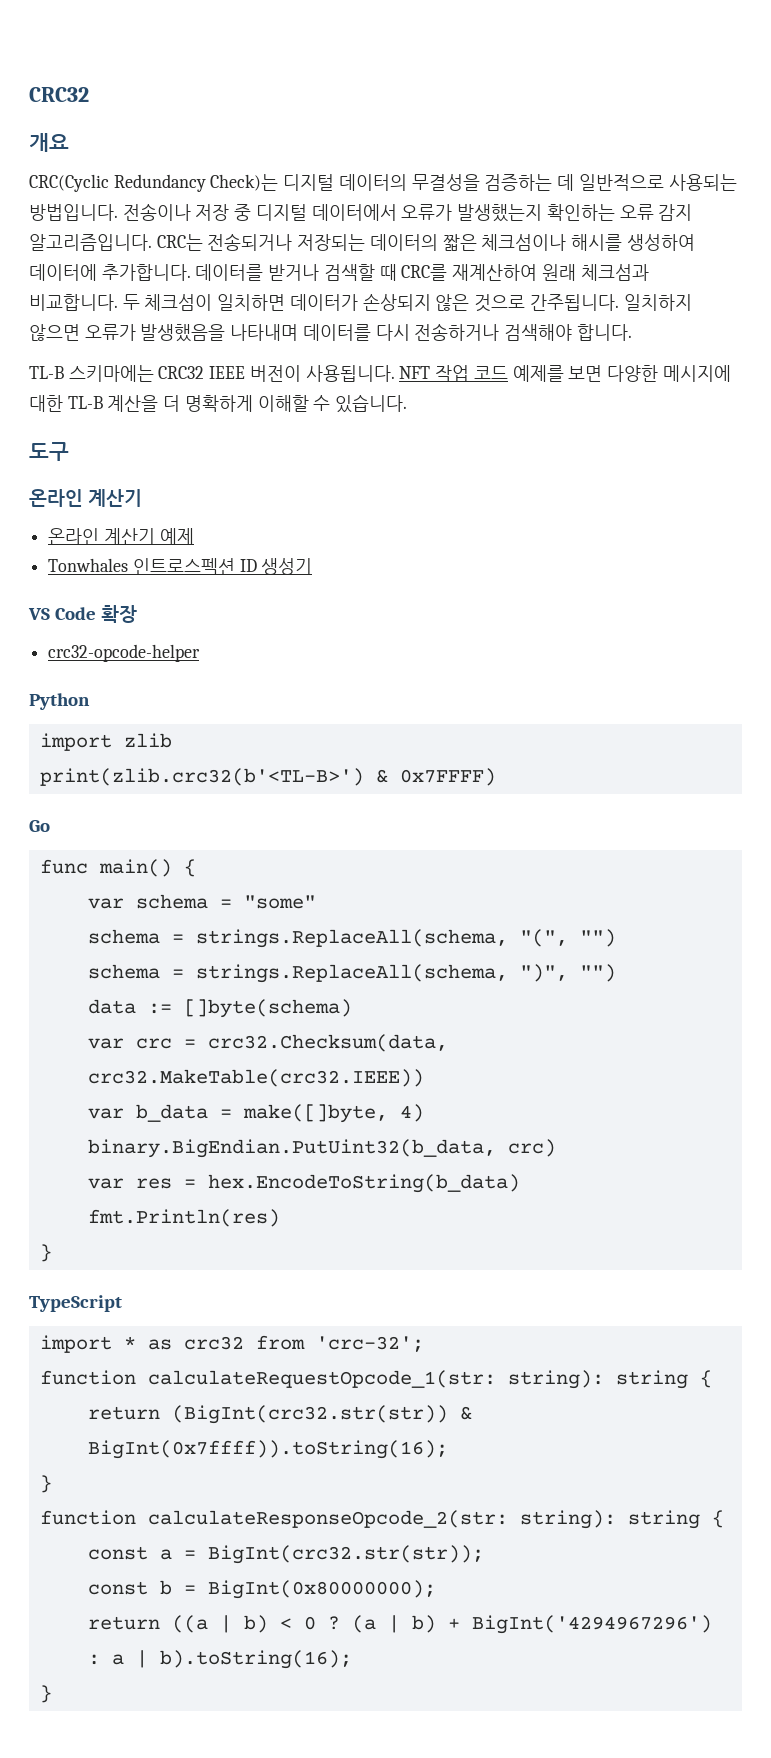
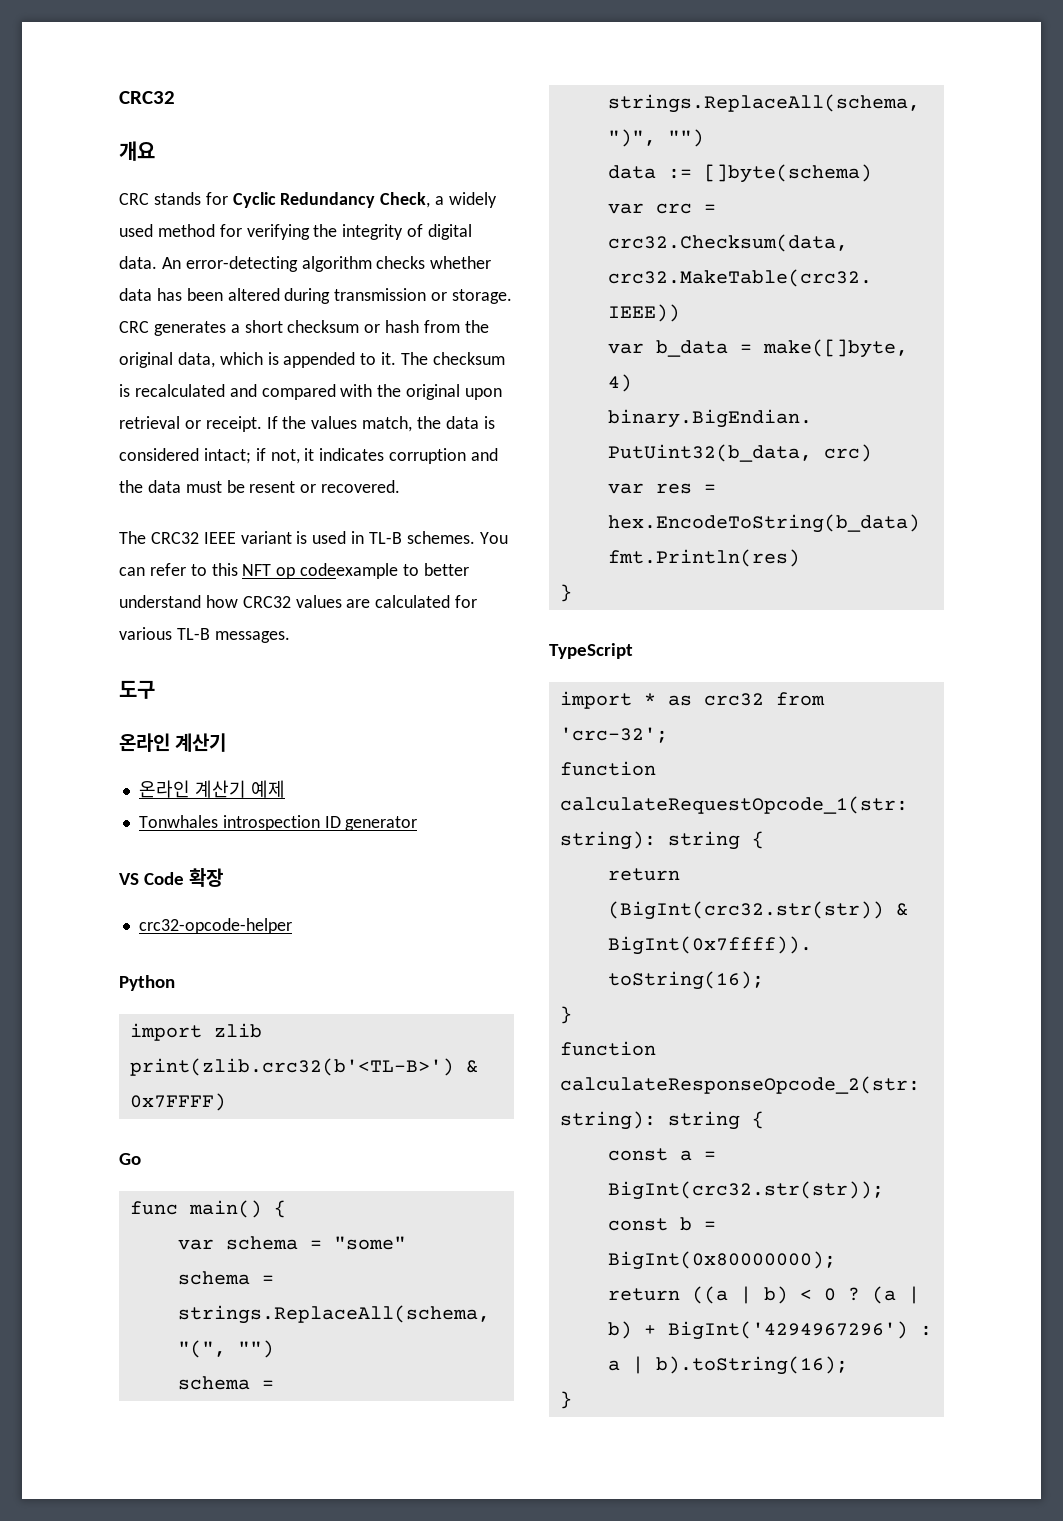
- CRC(Cyclic Redundancy Check)는 디지털 데이터의 무결성을 검증하는 데 일반적으로 사용되는 방법입니다. 전송이나 저장 중 디지털 데이터에서 오류가 발생했는지 확인하는 오류 감지 알고리즘입니다. CRC는 전송되거나 저장되는 데이터의 짧은 체크섬이나 해시를 생성하여 데이터에 추가합니다. 데이터를 받거나 검색할 때 CRC를 재계산하여 원래 체크섬과 비교합니다. 두 체크섬이 일치하면 데이터가 손상되지 않은 것으로 간주됩니다. 일치하지 않으면 오류가 발생했음을 나타내며 데이터를 다시 전송하거나 검색해야 합니다.
- TL-B 스키마에는 CRC32 IEEE 버전이 사용됩니다. NFT 작업 코드 예제를 보면 다양한 메시지에 대한 TL-B 계산을 더 명확하게 이해할 수 있습니다.
+ CRC stands for Cyclic Redundancy Check, a widely used method for verifying the integrity of digital data. An error-detecting algorithm checks whether data has been altered during transmission or storage. CRC generates a short checksum or hash from the original data, which is appended to it. The checksum is recalculated and compared with the original upon retrieval or receipt. If the values match, the data is considered intact; if not, it indicates corruption and the data must be resent or recovered.
+ The CRC32 IEEE variant is used in TL-B schemes. You can refer to this NFT op codeexample to better understand how CRC32 values are calculated for various TL-B messages.
- Tonwhales 인트로스펙션 ID 생성기
+ Tonwhales introspection ID generator

